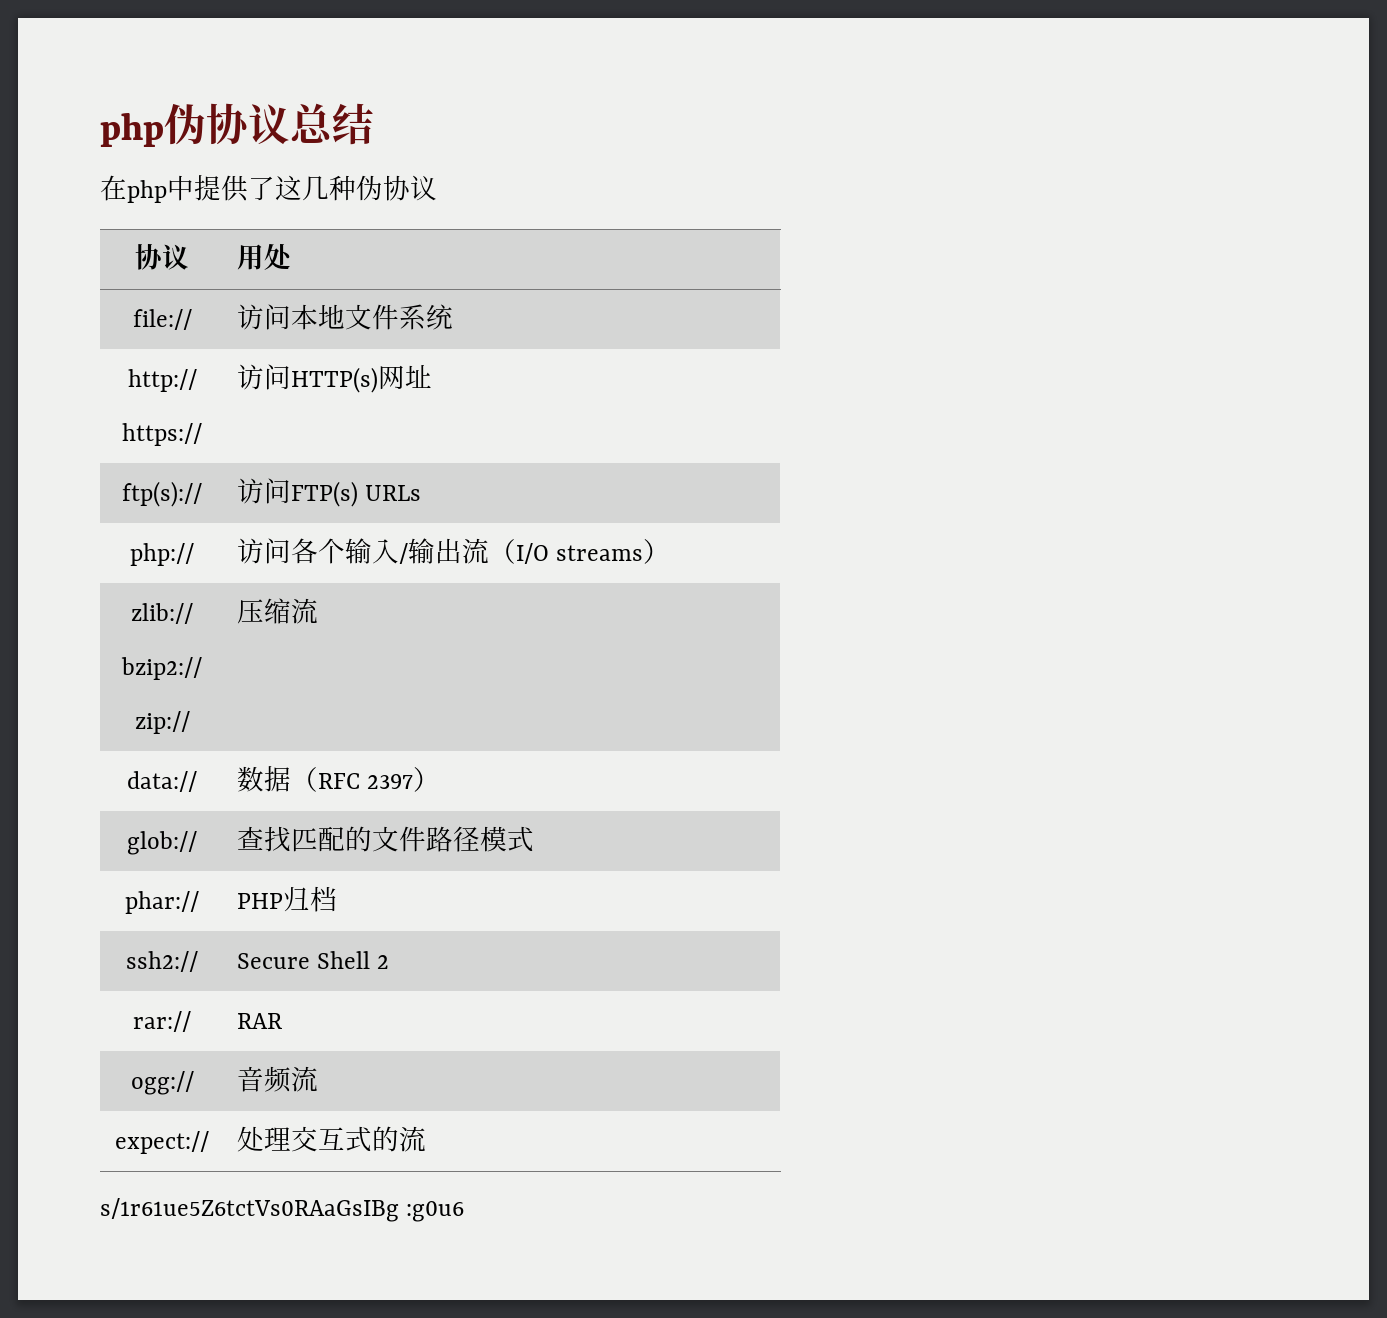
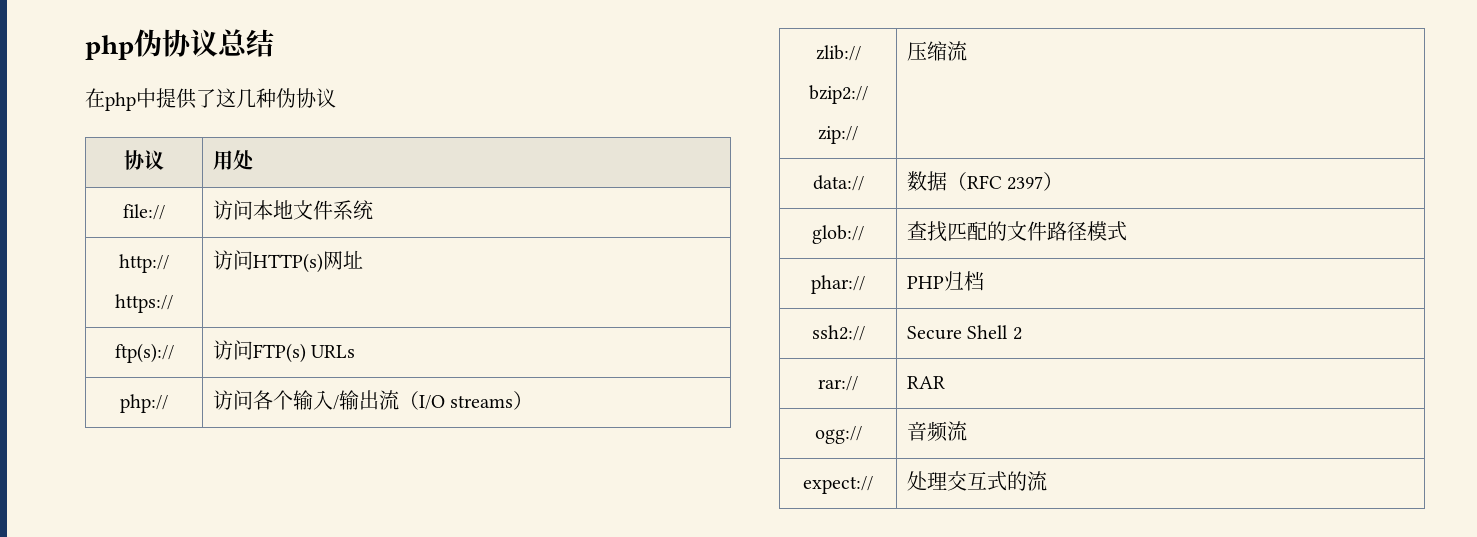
- s/1r61ue5Z6tctVs0RAaGsIBg :g0u6

